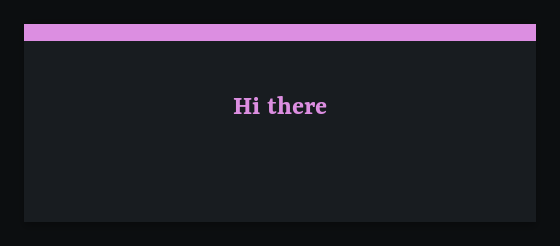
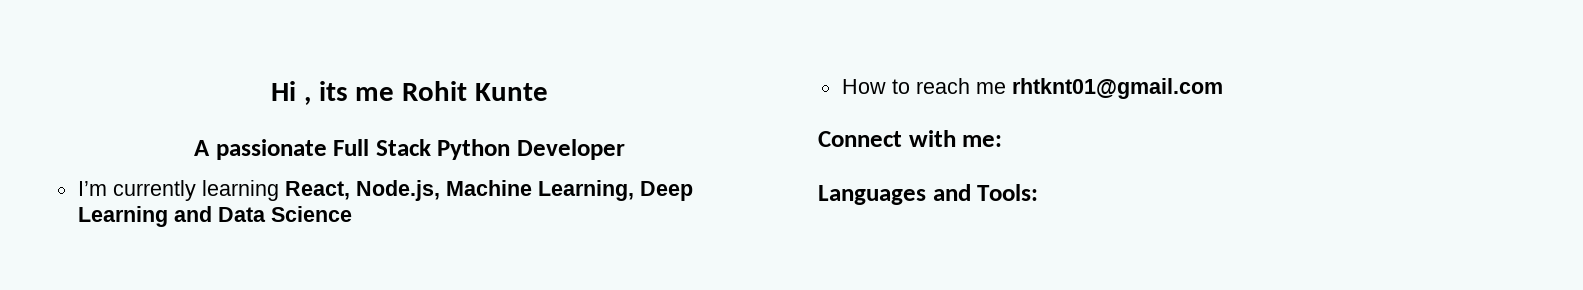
- Hi there
+ Hi , its me Rohit Kunte
+ A passionate Full Stack Python Developer
+ I’m currently learning React, Node.js, Machine Learning, Deep Learning and Data Science
+ How to reach me rhtknt01@gmail.com
+ Connect with me:
+ Languages and Tools:

